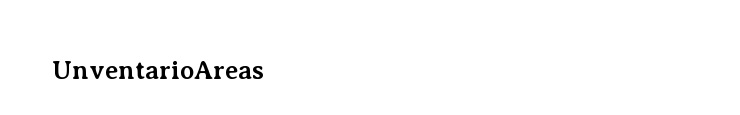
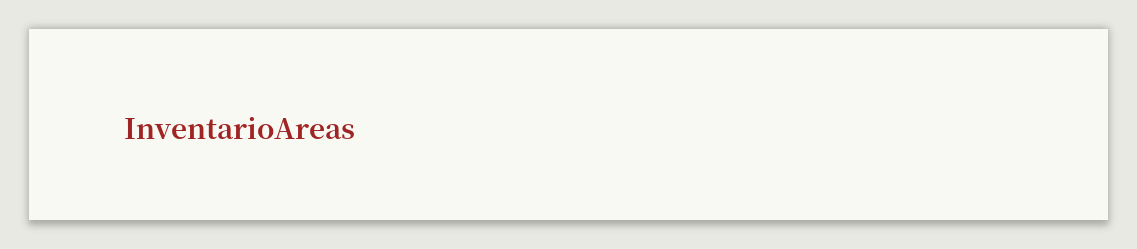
- UnventarioAreas
+ InventarioAreas

